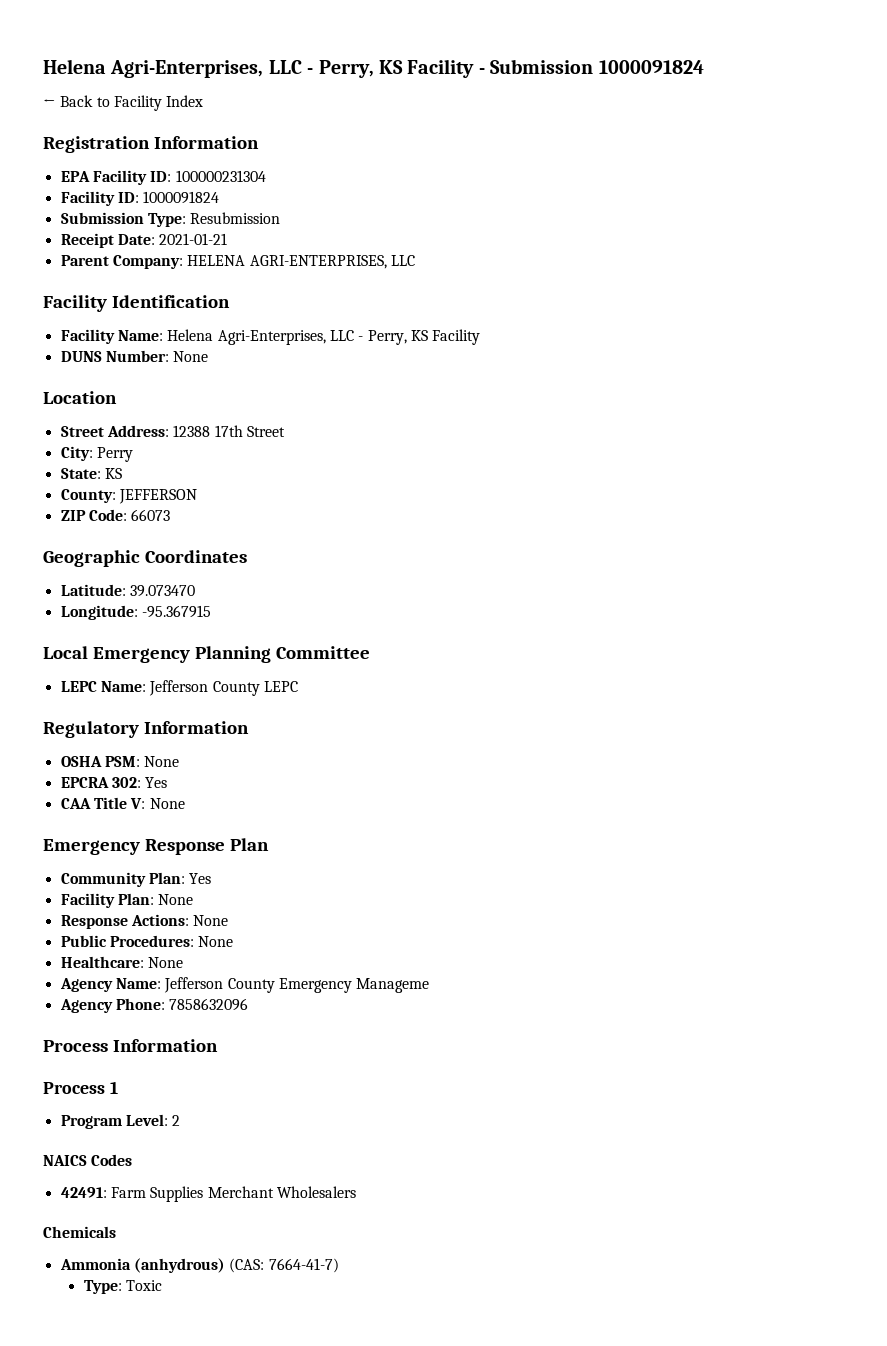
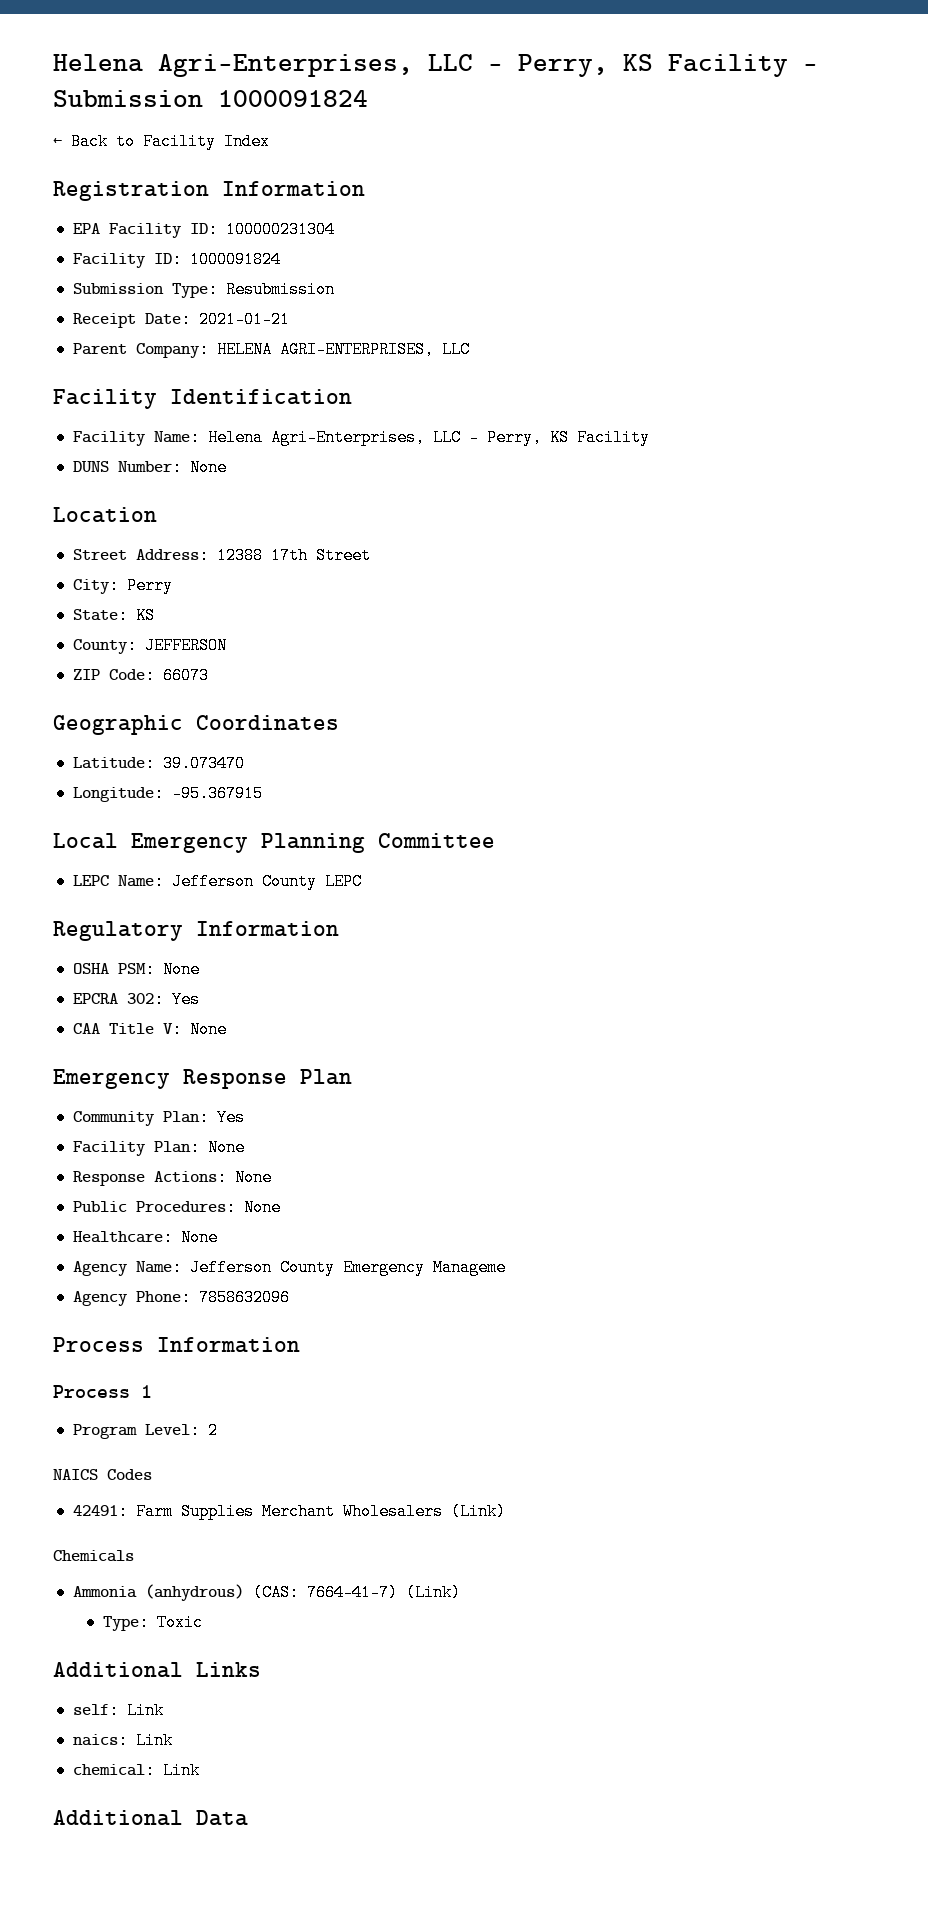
- 42491: Farm Supplies Merchant Wholesalers
+ 42491: Farm Supplies Merchant Wholesalers (Link)
- Ammonia (anhydrous) (CAS: 7664-41-7)
+ Ammonia (anhydrous) (CAS: 7664-41-7) (Link)
+ Additional Links
+ self: Link
+ naics: Link
+ chemical: Link
+ Additional Data

